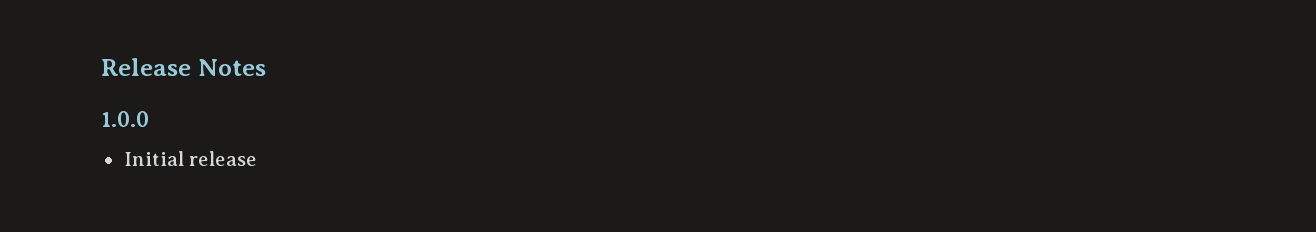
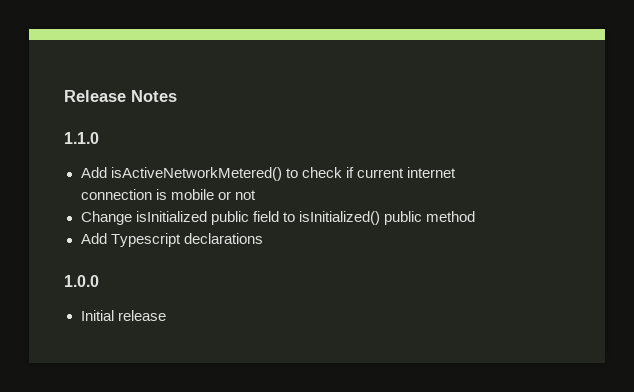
+ 1.1.0
+ Add isActiveNetworkMetered() to check if current internet connection is mobile or not
+ Change isInitialized public field to isInitialized() public method
+ Add Typescript declarations

